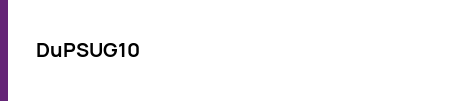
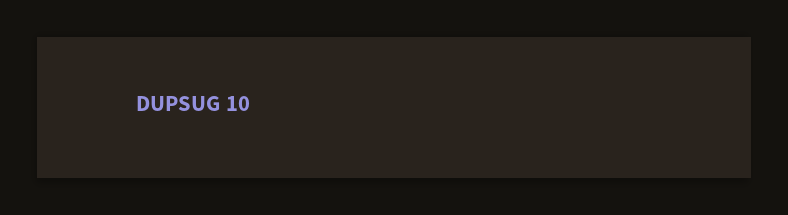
- DuPSUG10
+ DUPSUG 10

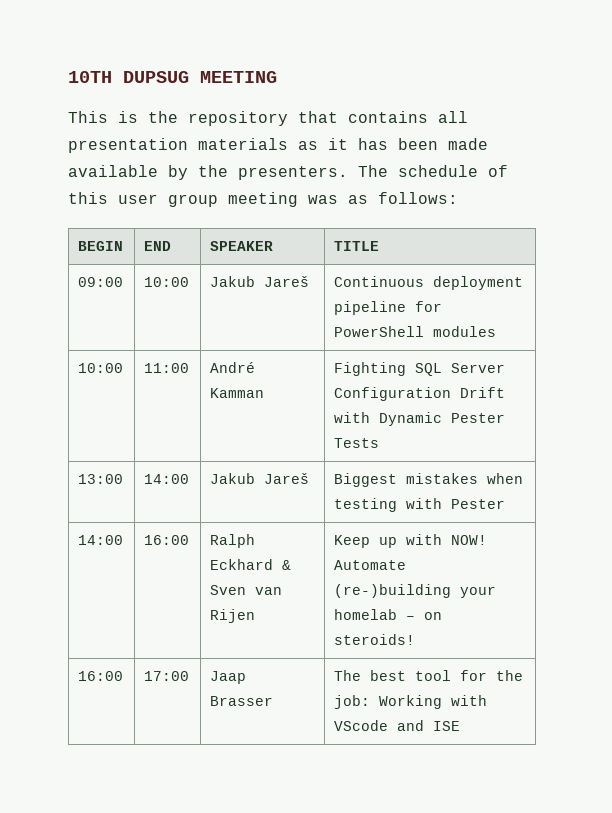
- DUPSUG 10
+ 10TH DUPSUG MEETING
+ This is the repository that contains all presentation materials as it has been made available by the presenters. The schedule of this user group meeting was as follows:
+ BEGIN | END | SPEAKER | TITLE
+ 09:00 | 10:00 | Jakub Jareš | Continuous deployment pipeline for PowerShell modules
+ 10:00 | 11:00 | André Kamman | Fighting SQL Server Configuration Drift with Dynamic Pester Tests
+ 13:00 | 14:00 | Jakub Jareš | Biggest mistakes when testing with Pester
+ 14:00 | 16:00 | Ralph Eckhard & Sven van Rijen | Keep up with NOW! Automate (re-)building your homelab – on steroids!
+ 16:00 | 17:00 | Jaap Brasser | The best tool for the job: Working with VScode and ISE

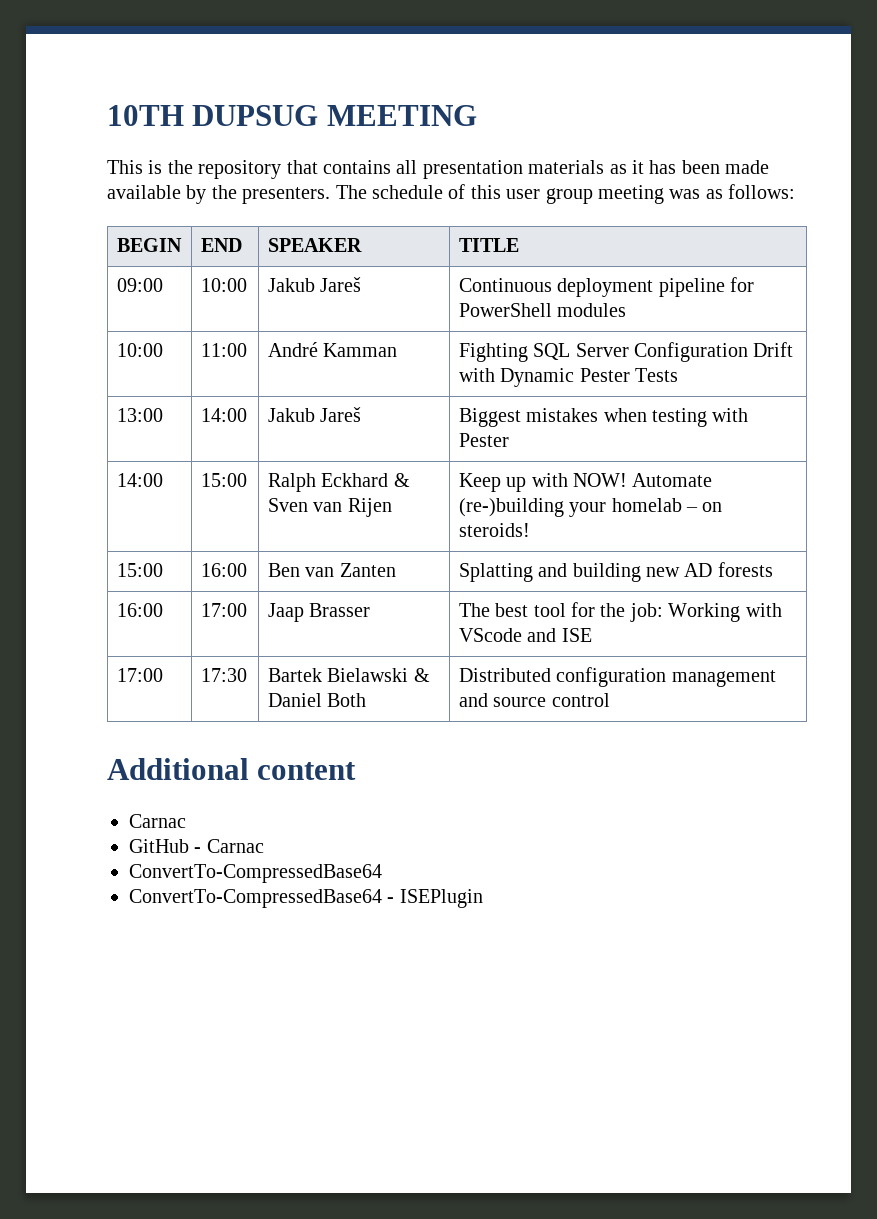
- 14:00 | 16:00 | Ralph Eckhard & Sven van Rijen | Keep up with NOW! Automate (re-)building your homelab – on steroids!
+ 14:00 | 15:00 | Ralph Eckhard & Sven van Rijen | Keep up with NOW! Automate (re-)building your homelab – on steroids!
+ 15:00 | 16:00 | Ben van Zanten | Splatting and building new AD forests
+ 17:00 | 17:30 | Bartek Bielawski & Daniel Both | Distributed configuration management and source control
+ Additional content
+ Carnac
+ GitHub - Carnac
+ ConvertTo-CompressedBase64
+ ConvertTo-CompressedBase64 - ISEPlugin

